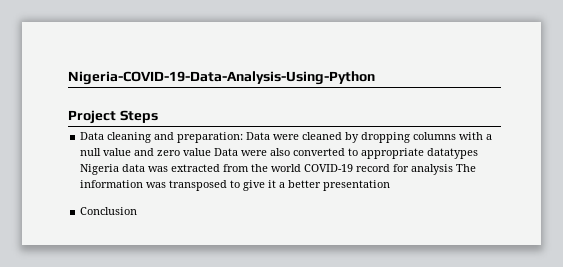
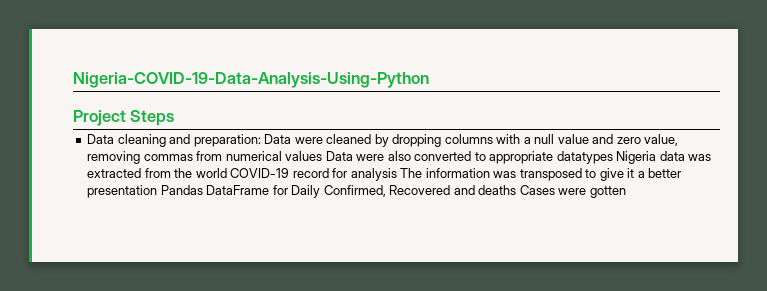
- Data cleaning and preparation: Data were cleaned by dropping columns with a null value and zero value Data were also converted to appropriate datatypes Nigeria data was extracted from the world COVID-19 record for analysis The information was transposed to give it a better presentation
- Conclusion
+ Data cleaning and preparation: Data were cleaned by dropping columns with a null value and zero value, removing commas from numerical values Data were also converted to appropriate datatypes Nigeria data was extracted from the world COVID-19 record for analysis The information was transposed to give it a better presentation Pandas DataFrame for Daily Confirmed, Recovered and deaths Cases were gotten

